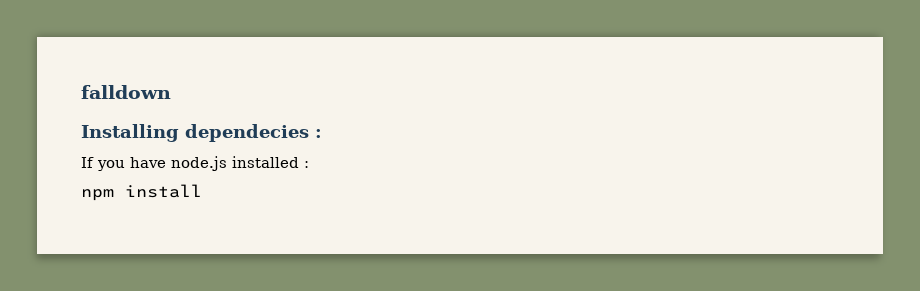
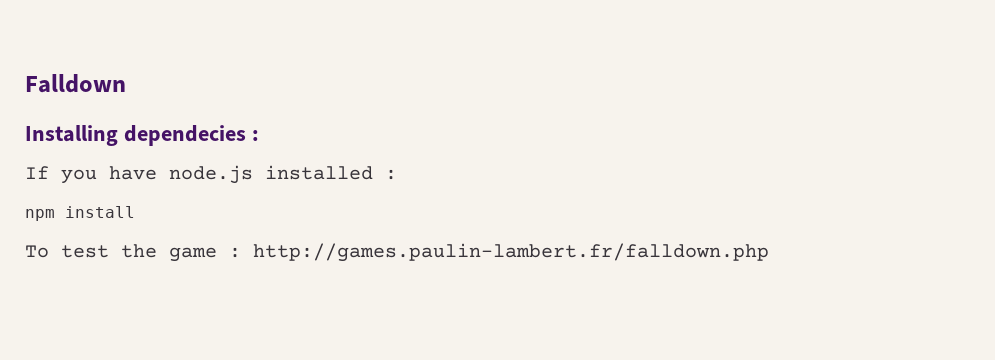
- falldown
+ Falldown
+ To test the game : http://games.paulin-lambert.fr/falldown.php

